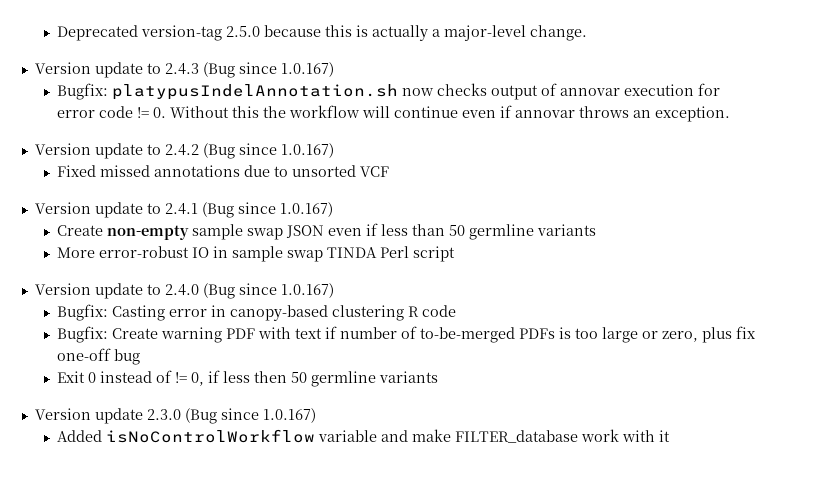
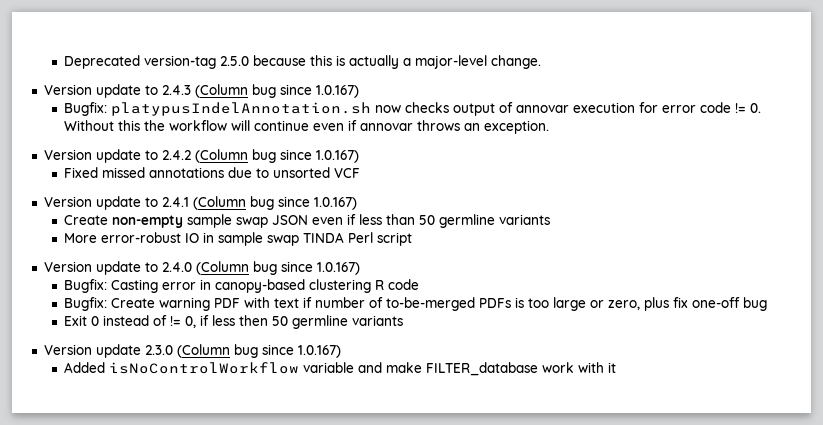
- Version update to 2.4.3 (Bug since 1.0.167)
+ Version update to 2.4.3 (Column bug since 1.0.167)
- Version update to 2.4.2 (Bug since 1.0.167)
+ Version update to 2.4.2 (Column bug since 1.0.167)
- Version update to 2.4.1 (Bug since 1.0.167)
+ Version update to 2.4.1 (Column bug since 1.0.167)
- Version update to 2.4.0 (Bug since 1.0.167)
+ Version update to 2.4.0 (Column bug since 1.0.167)
- Version update 2.3.0 (Bug since 1.0.167)
+ Version update 2.3.0 (Column bug since 1.0.167)

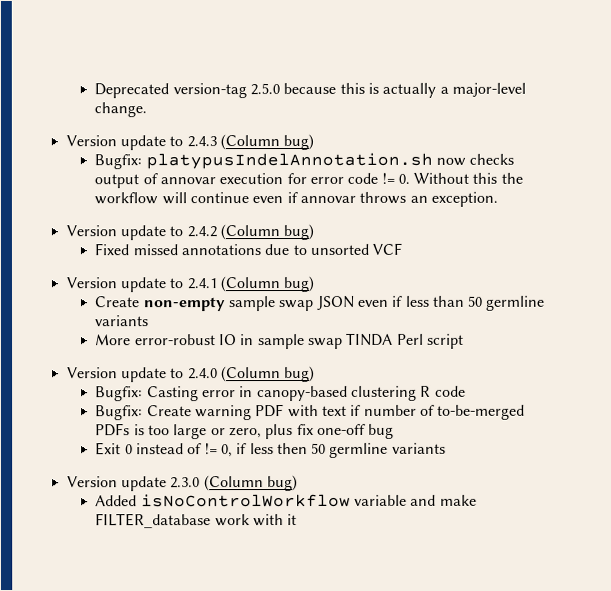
- Version update to 2.4.3 (Column bug since 1.0.167)
+ Version update to 2.4.3 (Column bug)
- Version update to 2.4.2 (Column bug since 1.0.167)
+ Version update to 2.4.2 (Column bug)
- Version update to 2.4.1 (Column bug since 1.0.167)
+ Version update to 2.4.1 (Column bug)
- Version update to 2.4.0 (Column bug since 1.0.167)
+ Version update to 2.4.0 (Column bug)
- Version update 2.3.0 (Column bug since 1.0.167)
+ Version update 2.3.0 (Column bug)

